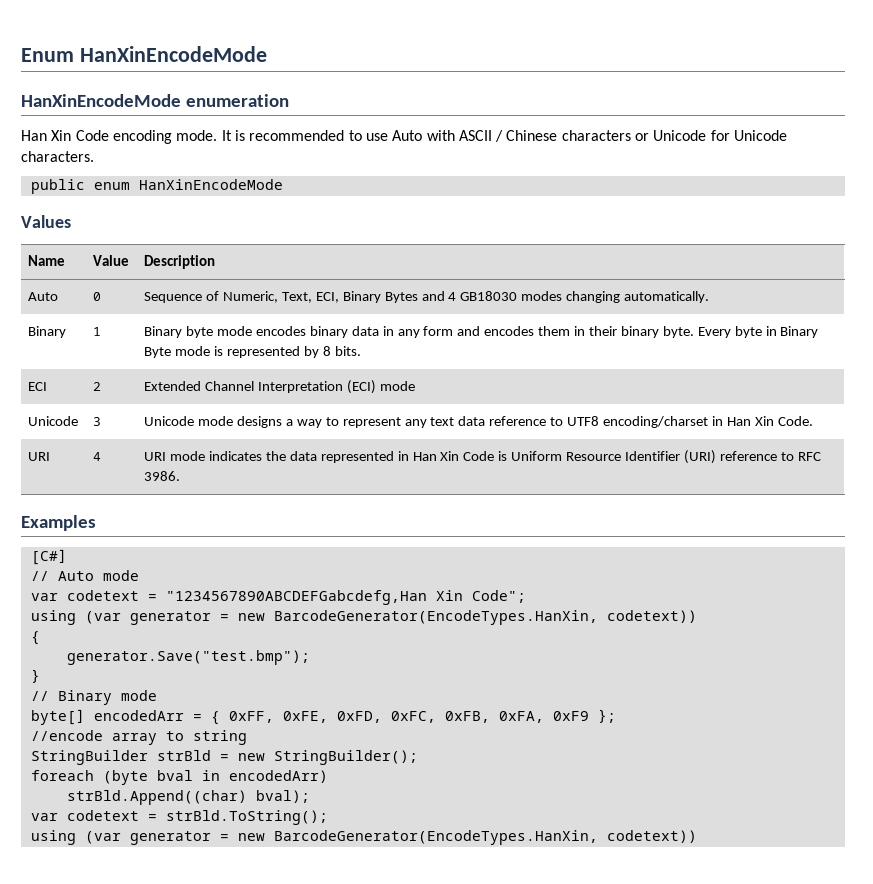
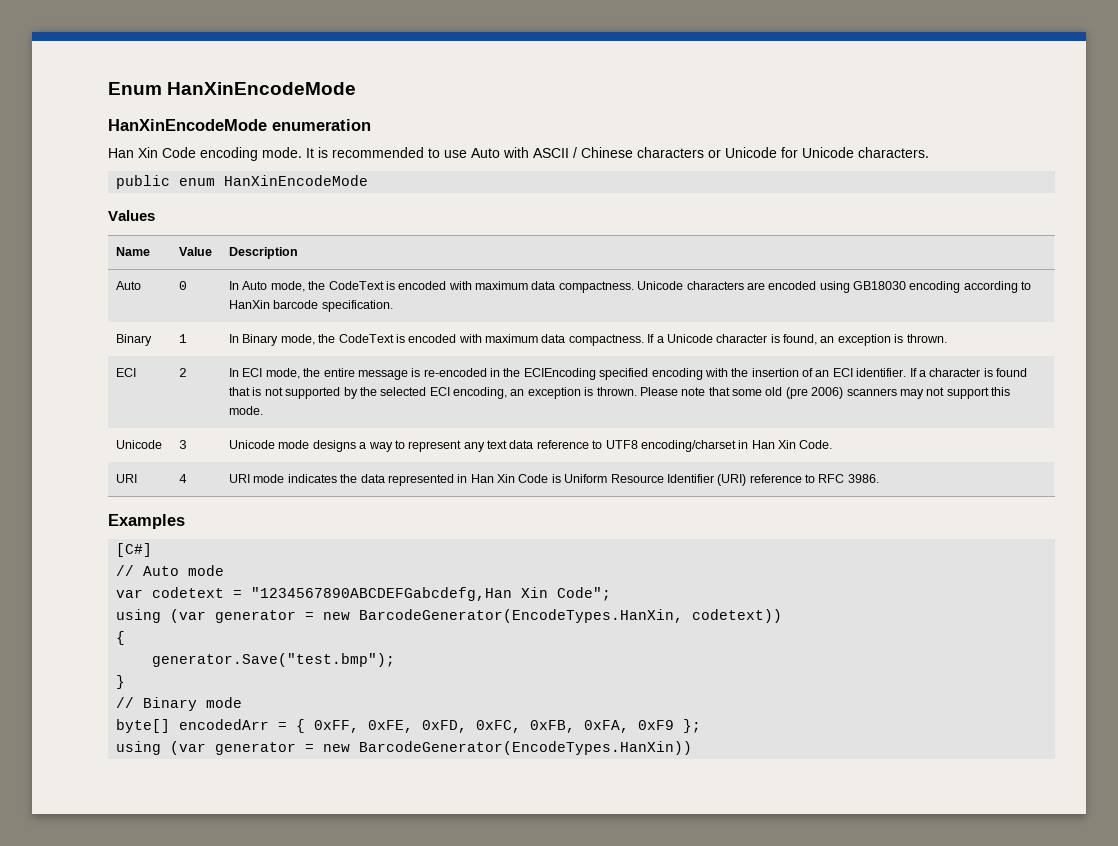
- Auto | 0 | Sequence of Numeric, Text, ECI, Binary Bytes and 4 GB18030 modes changing automatically.
- Binary | 1 | Binary byte mode encodes binary data in any form and encodes them in their binary byte. Every byte in Binary Byte mode is represented by 8 bits.
- ECI | 2 | Extended Channel Interpretation (ECI) mode
+ Auto | 0 | In Auto mode, the CodeText is encoded with maximum data compactness. Unicode characters are encoded using GB18030 encoding according to HanXin barcode specification.
+ Binary | 1 | In Binary mode, the CodeText is encoded with maximum data compactness. If a Unicode character is found, an exception is thrown.
+ ECI | 2 | In ECI mode, the entire message is re-encoded in the ECIEncoding specified encoding with the insertion of an ECI identifier. If a character is found that is not supported by the selected ECI encoding, an exception is thrown. Please note that some old (pre 2006) scanners may not support this mode.
- //encode array to string
- StringBuilder strBld = new StringBuilder();
- foreach (byte bval in encodedArr)
- strBld.Append((char) bval);
- var codetext = strBld.ToString();
- using (var generator = new BarcodeGenerator(EncodeTypes.HanXin, codetext))
+ using (var generator = new BarcodeGenerator(EncodeTypes.HanXin))

